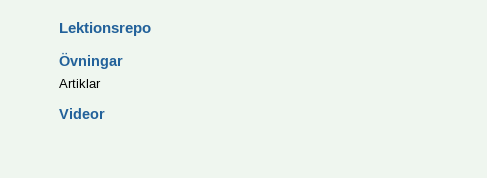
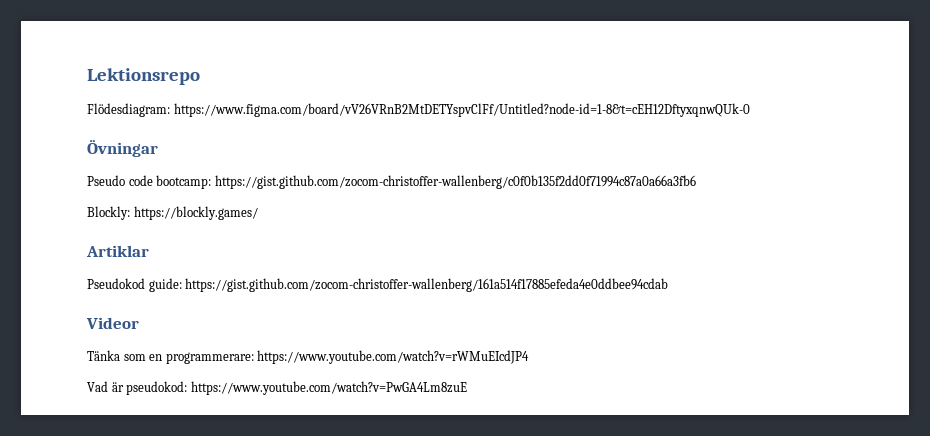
+ Flödesdiagram: https://www.figma.com/board/vV26VRnB2MtDETYspvClFf/Untitled?node-id=1-8&t=cEH12DftyxqnwQUk-0
+ Pseudo code bootcamp: https://gist.github.com/zocom-christoffer-wallenberg/c0f0b135f2dd0f71994c87a0a66a3fb6
+ Blockly: https://blockly.games/
  Artiklar
+ Pseudokod guide: https://gist.github.com/zocom-christoffer-wallenberg/161a514f17885efeda4e0ddbee94cdab
  Videor
+ Tänka som en programmerare: https://www.youtube.com/watch?v=rWMuEIcdJP4
+ Vad är pseudokod: https://www.youtube.com/watch?v=PwGA4Lm8zuE

